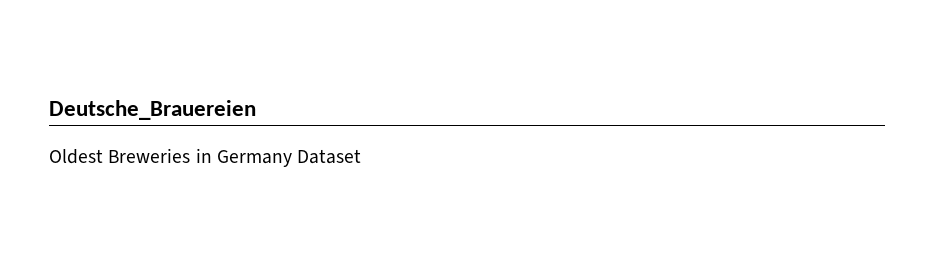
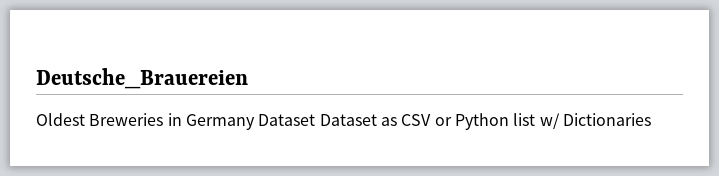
- Oldest Breweries in Germany Dataset
+ Oldest Breweries in Germany Dataset Dataset as CSV or Python list w/ Dictionaries

